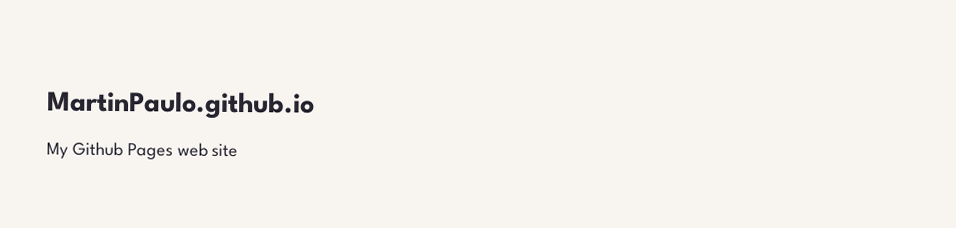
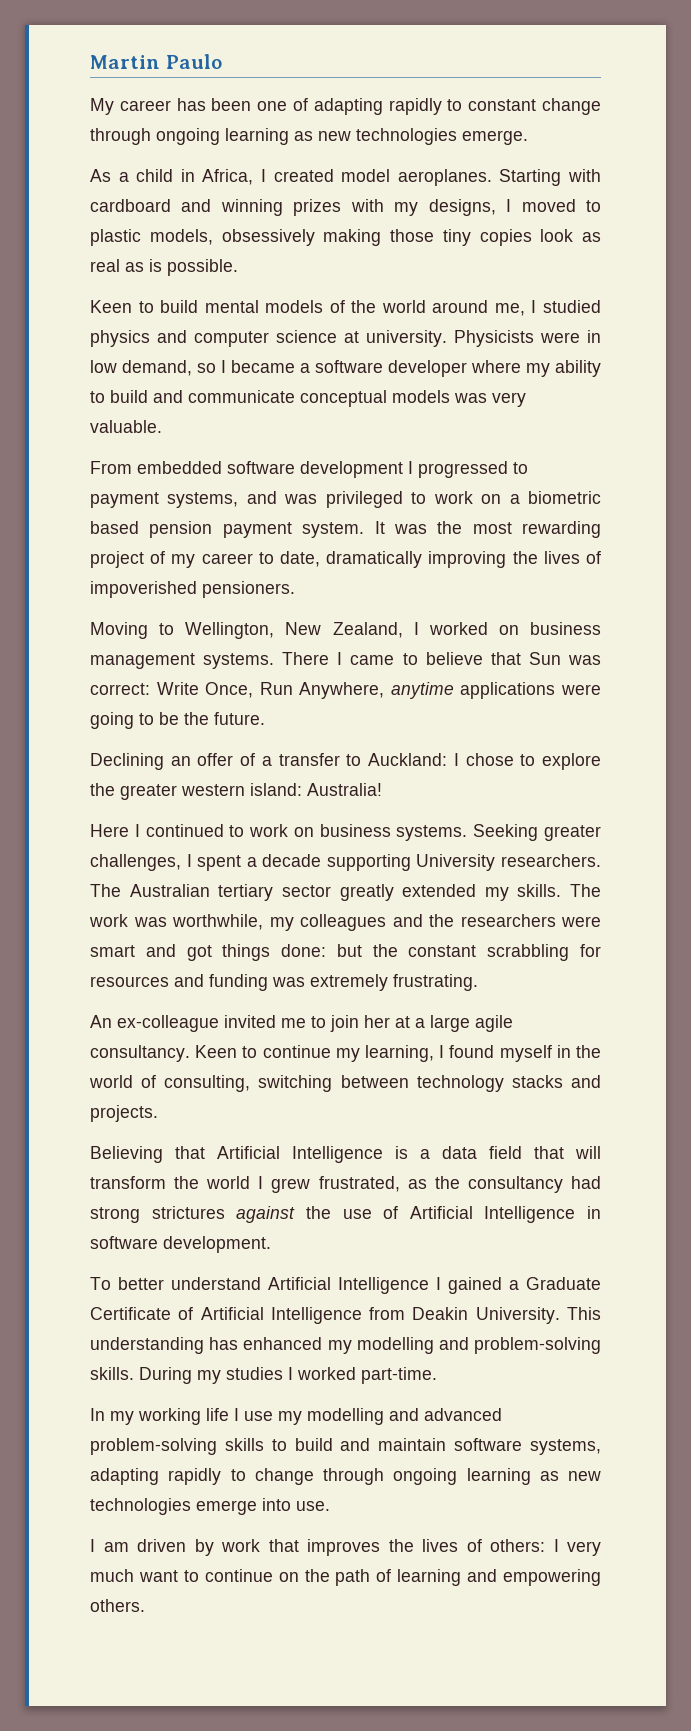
- MartinPaulo.github.io
+ Martin Paulo
- My Github Pages web site
+ My career has been one of adapting rapidly to constant change through ongoing learning as new technologies emerge.
+ As a child in Africa, I created model aeroplanes. Starting with cardboard and winning prizes with my designs, I moved to plastic models, obsessively making those tiny copies look as real as is possible.
+ Keen to build mental models of the world around me, I studied physics and computer science at university. Physicists were in low demand, so I became a software developer where my ability to build and communicate conceptual models was very valuable.
+ From embedded software development I progressed to payment systems, and was privileged to work on a biometric based pension payment system. It was the most rewarding project of my career to date, dramatically improving the lives of impoverished pensioners.
+ Moving to Wellington, New Zealand, I worked on business management systems. There I came to believe that Sun was correct: Write Once, Run Anywhere, anytime applications were going to be the future.
+ Declining an offer of a transfer to Auckland: I chose to explore the greater western island: Australia!
+ Here I continued to work on business systems. Seeking greater challenges, I spent a decade supporting University researchers. The Australian tertiary sector greatly extended my skills. The work was worthwhile, my colleagues and the researchers were smart and got things done: but the constant scrabbling for resources and funding was extremely frustrating.
+ An ex-colleague invited me to join her at a large agile consultancy. Keen to continue my learning, I found myself in the world of consulting, switching between technology stacks and projects.
+ Believing that Artificial Intelligence is a data field that will transform the world I grew frustrated, as the consultancy had strong strictures against the use of Artificial Intelligence in software development.
+ To better understand Artificial Intelligence I gained a Graduate Certificate of Artificial Intelligence from Deakin University. This understanding has enhanced my modelling and problem-solving skills. During my studies I worked part-time.
+ In my working life I use my modelling and advanced problem-solving skills to build and maintain software systems, adapting rapidly to change through ongoing learning as new technologies emerge into use.
+ I am driven by work that improves the lives of others: I very much want to continue on the path of learning and empowering others.

